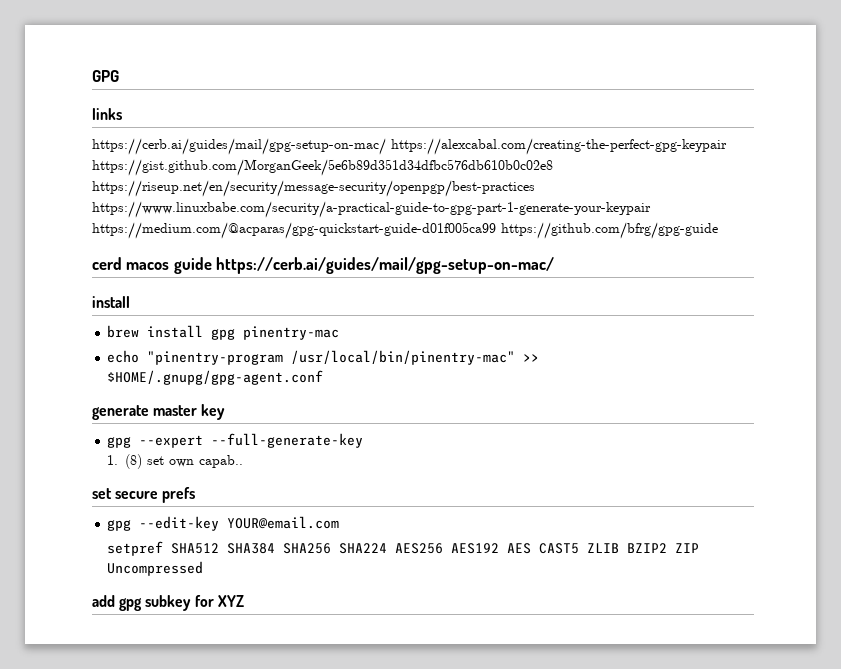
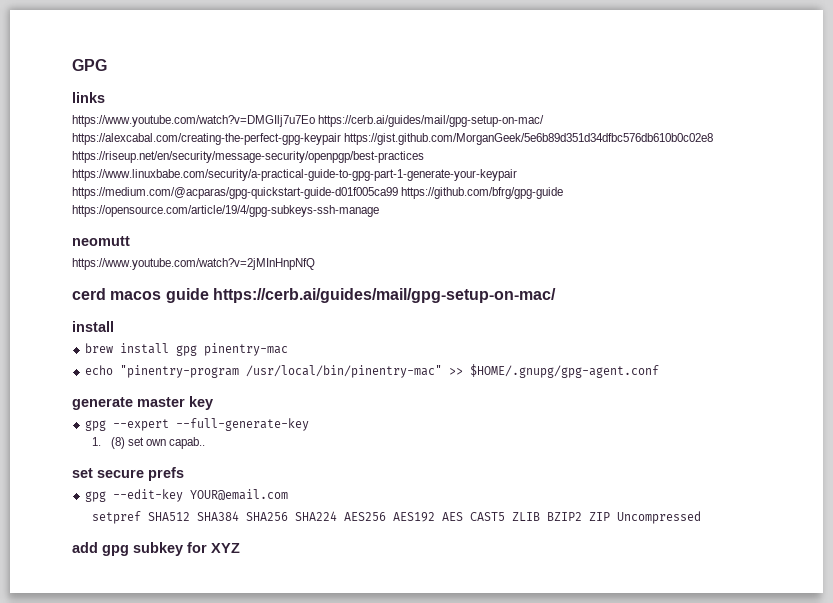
- https://cerb.ai/guides/mail/gpg-setup-on-mac/ https://alexcabal.com/creating-the-perfect-gpg-keypair https://gist.github.com/MorganGeek/5e6b89d351d34dfbc576db610b0c02e8 https://riseup.net/en/security/message-security/openpgp/best-practices https://www.linuxbabe.com/security/a-practical-guide-to-gpg-part-1-generate-your-keypair https://medium.com/@acparas/gpg-quickstart-guide-d01f005ca99 https://github.com/bfrg/gpg-guide
+ https://www.youtube.com/watch?v=DMGIlj7u7Eo https://cerb.ai/guides/mail/gpg-setup-on-mac/ https://alexcabal.com/creating-the-perfect-gpg-keypair https://gist.github.com/MorganGeek/5e6b89d351d34dfbc576db610b0c02e8 https://riseup.net/en/security/message-security/openpgp/best-practices https://www.linuxbabe.com/security/a-practical-guide-to-gpg-part-1-generate-your-keypair https://medium.com/@acparas/gpg-quickstart-guide-d01f005ca99 https://github.com/bfrg/gpg-guide https://opensource.com/article/19/4/gpg-subkeys-ssh-manage
+ neomutt
+ https://www.youtube.com/watch?v=2jMInHnpNfQ

